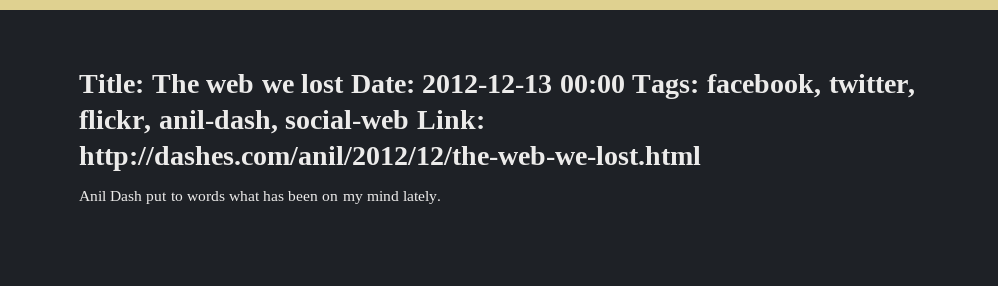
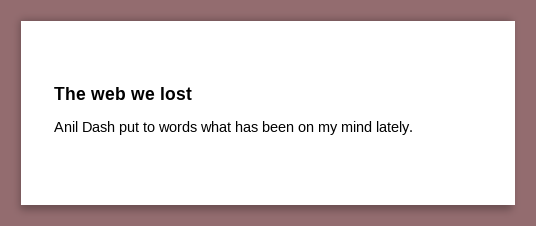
- Title: The web we lost Date: 2012-12-13 00:00 Tags: facebook, twitter, flickr, anil-dash, social-web Link: http://dashes.com/anil/2012/12/the-web-we-lost.html
+ The web we lost

